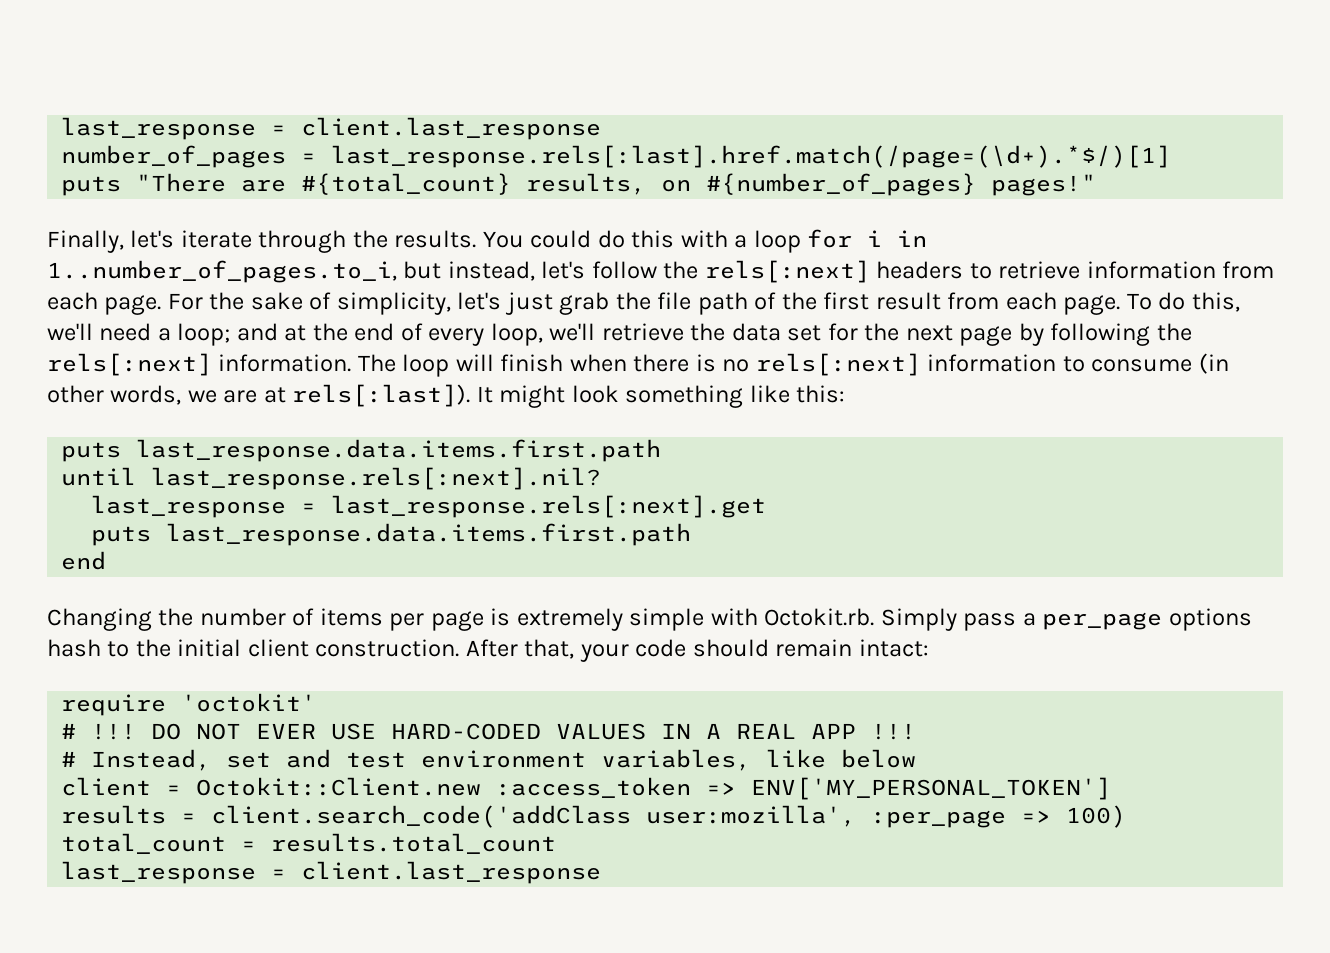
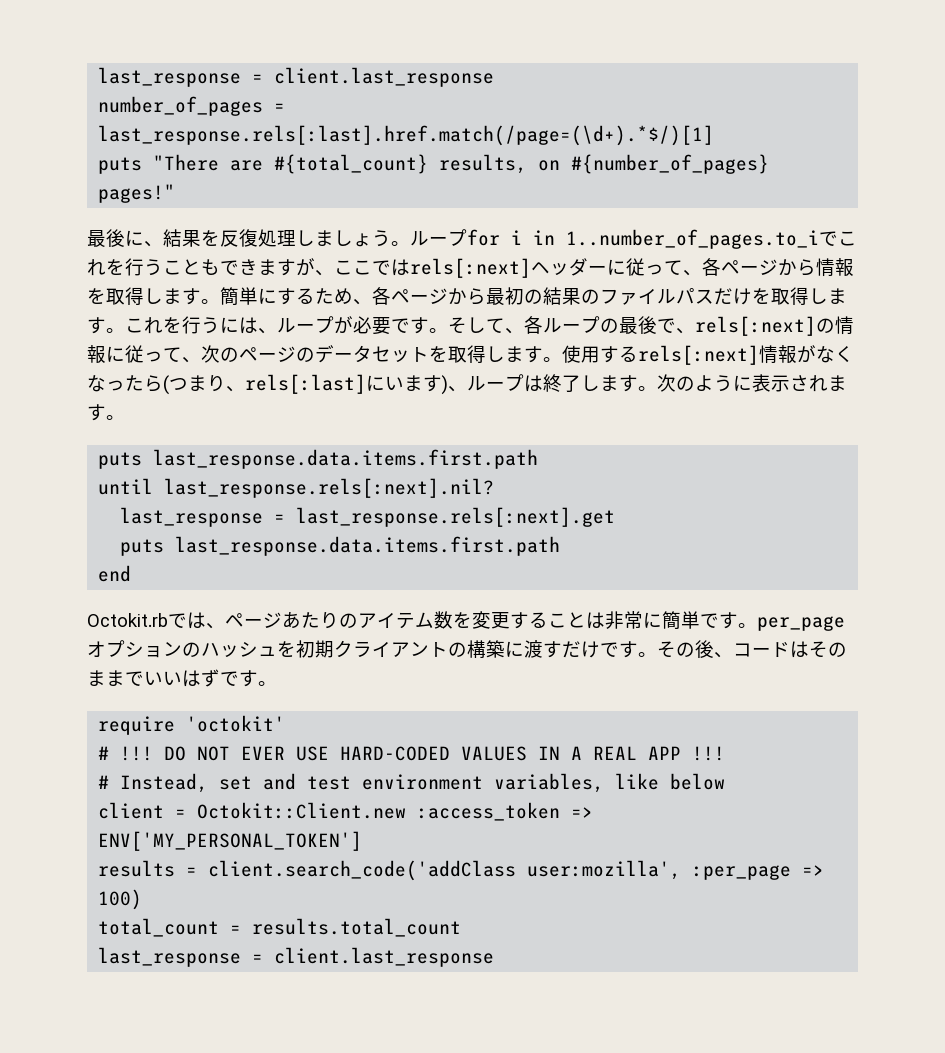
- Finally, let's iterate through the results. You could do this with a loop for i in 1..number_of_pages.to_i, but instead, let's follow the rels[:next] headers to retrieve information from each page. For the sake of simplicity, let's just grab the file path of the first result from each page. To do this, we'll need a loop; and at the end of every loop, we'll retrieve the data set for the next page by following the rels[:next] information. The loop will finish when there is no rels[:next] information to consume (in other words, we are at rels[:last]). It might look something like this:
+ 最後に、結果を反復処理しましょう。ループfor i in 1..number_of_pages.to_iでこれを行うこともできますが、ここではrels[:next]ヘッダーに従って、各ページから情報を取得します。簡単にするため、各ページから最初の結果のファイルパスだけを取得します。これを行うには、ループが必要です。そして、各ループの最後で、rels[:next]の情報に従って、次のページのデータセットを取得します。使用するrels[:next]情報がなくなったら(つまり、rels[:last]にいます)、ループは終了します。次のように表示されます。
- Changing the number of items per page is extremely simple with Octokit.rb. Simply pass a per_page options hash to the initial client construction. After that, your code should remain intact:
+ Octokit.rbでは、ページあたりのアイテム数を変更することは非常に簡単です。per_pageオプションのハッシュを初期クライアントの構築に渡すだけです。その後、コードはそのままでいいはずです。

